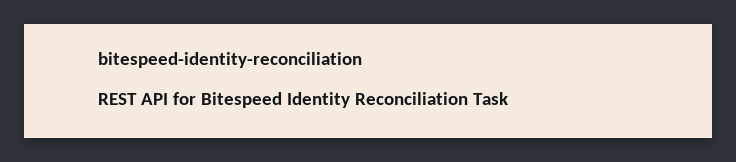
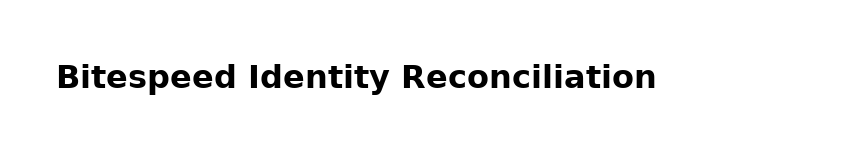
- bitespeed-identity-reconciliation
- REST API for Bitespeed Identity Reconciliation Task
+ Bitespeed Identity Reconciliation

